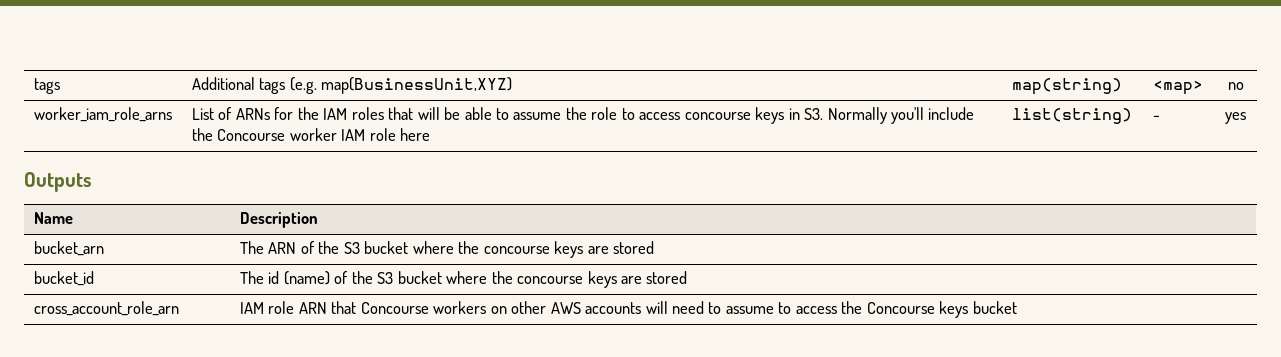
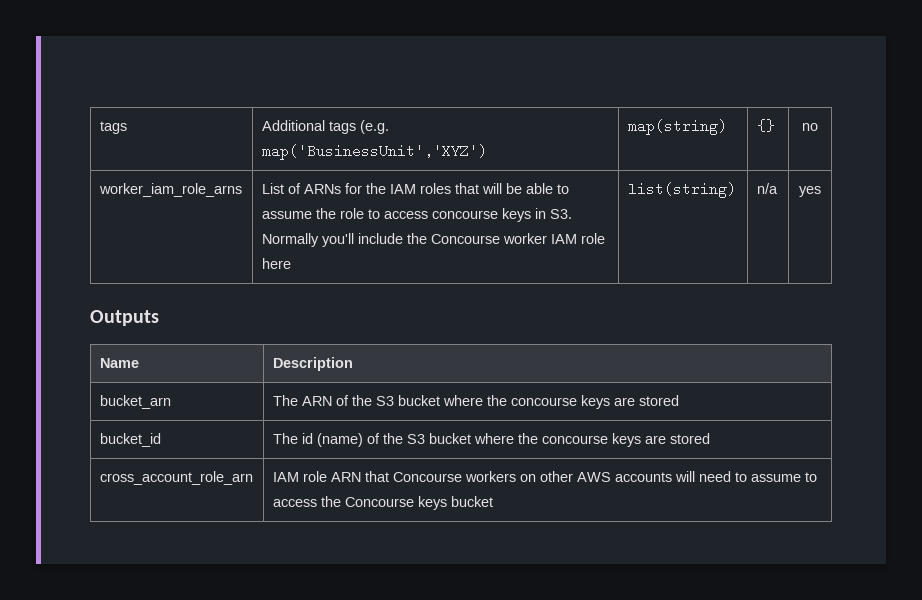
- tags | Additional tags (e.g. map(BusinessUnit,XYZ) | map(string) | <map> | no
+ tags | Additional tags (e.g. map('BusinessUnit','XYZ') | map(string) | {} | no
- worker_iam_role_arns | List of ARNs for the IAM roles that will be able to assume the role to access concourse keys in S3. Normally you'll include the Concourse worker IAM role here | list(string) | - | yes
+ worker_iam_role_arns | List of ARNs for the IAM roles that will be able to assume the role to access concourse keys in S3. Normally you'll include the Concourse worker IAM role here | list(string) | n/a | yes

